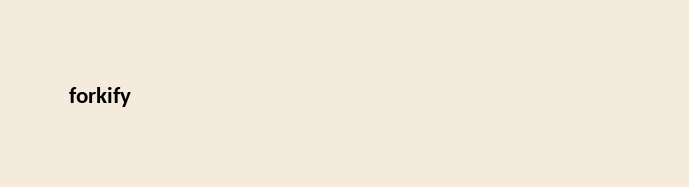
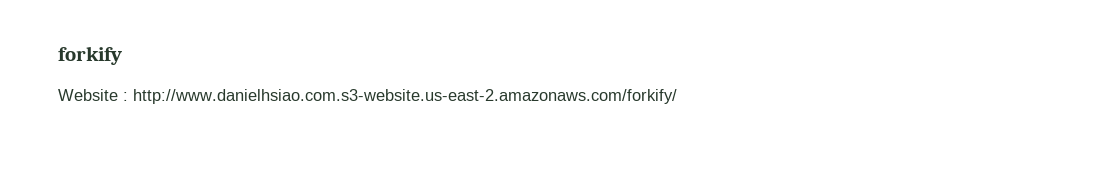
+ Website : http://www.danielhsiao.com.s3-website.us-east-2.amazonaws.com/forkify/

